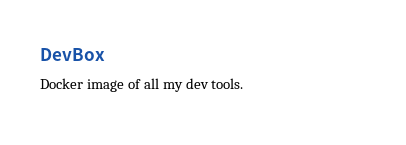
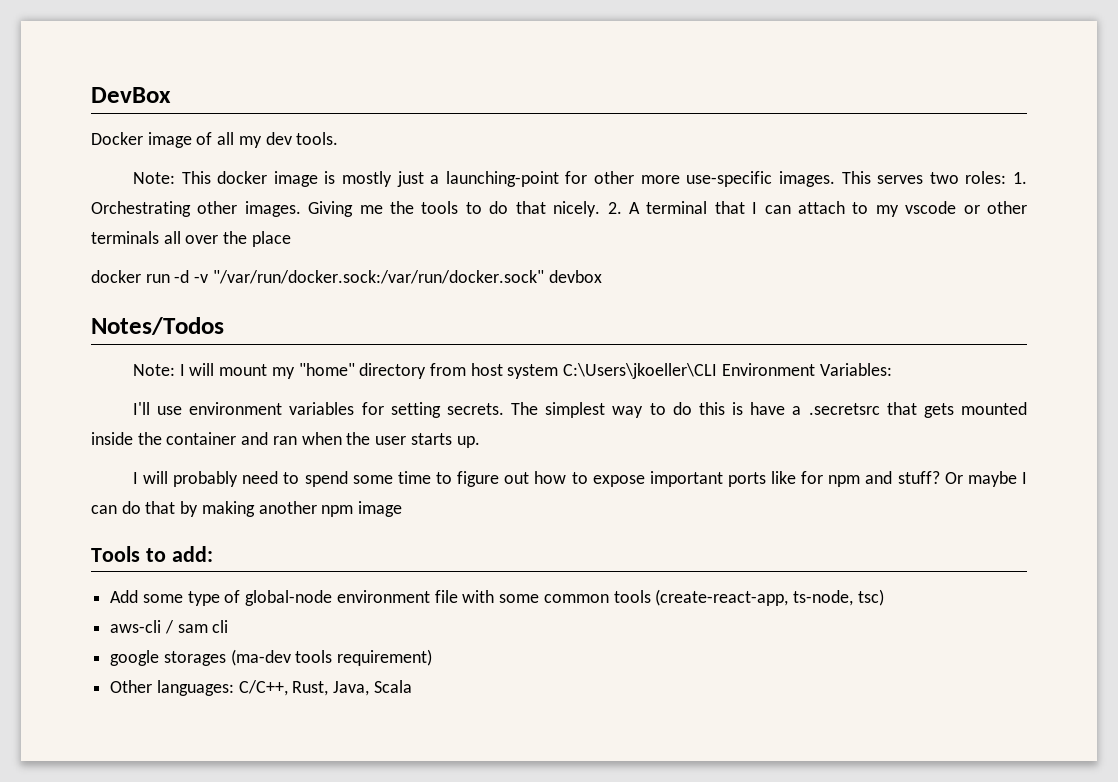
+ Note: This docker image is mostly just a launching-point for other more use-specific images. This serves two roles: 1. Orchestrating other images. Giving me the tools to do that nicely. 2. A terminal that I can attach to my vscode or other terminals all over the place
+ docker run -d -v "/var/run/docker.sock:/var/run/docker.sock" devbox
+ Notes/Todos
+ Note: I will mount my "home" directory from host system C:\Users\jkoeller\CLI Environment Variables:
+ I'll use environment variables for setting secrets. The simplest way to do this is have a .secretsrc that gets mounted inside the container and ran when the user starts up.
+ I will probably need to spend some time to figure out how to expose important ports like for npm and stuff? Or maybe I can do that by making another npm image
+ Tools to add:
+ Add some type of global-node environment file with some common tools (create-react-app, ts-node, tsc)
+ aws-cli / sam cli
+ google storages (ma-dev tools requirement)
+ Other languages: C/C++, Rust, Java, Scala

